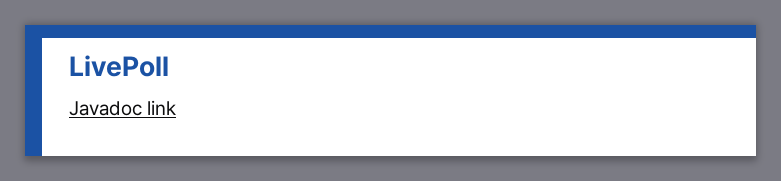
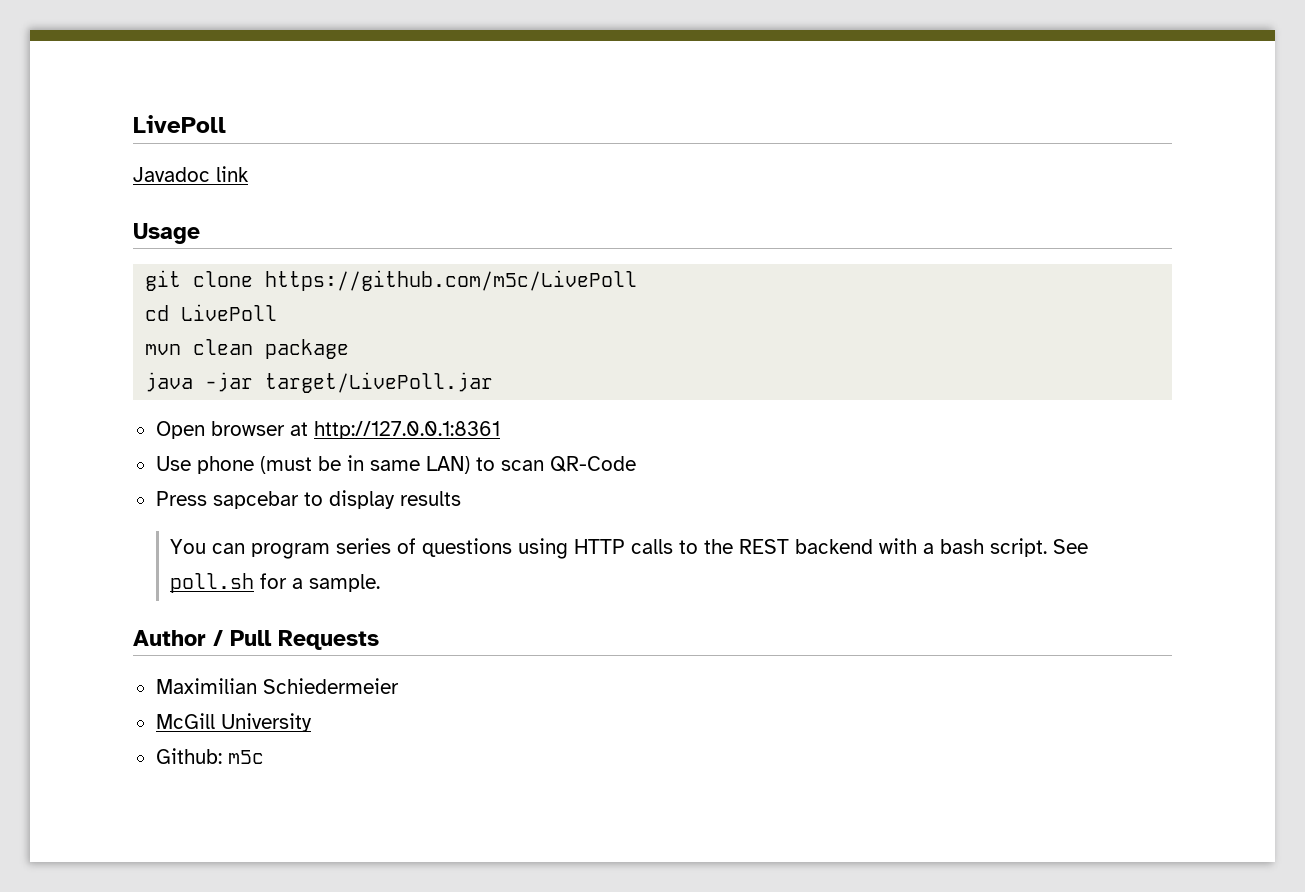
+ Usage
+ git clone https://github.com/m5c/LivePoll
+ cd LivePoll
+ mvn clean package
+ java -jar target/LivePoll.jar
+ Open browser at http://127.0.0.1:8361
+ Use phone (must be in same LAN) to scan QR-Code
+ Press sapcebar to display results
+ You can program series of questions using HTTP calls to the REST backend with a bash script. See poll.sh for a sample.
+ Author / Pull Requests
+ Maximilian Schiedermeier
+ McGill University
+ Github: m5c

